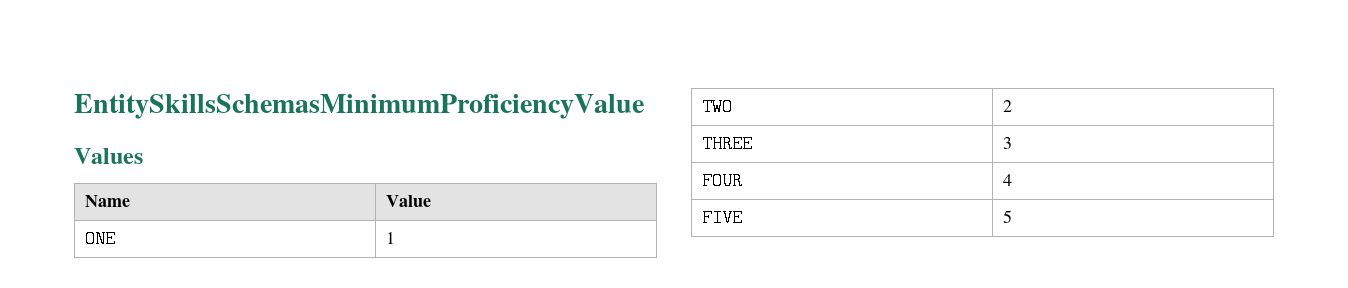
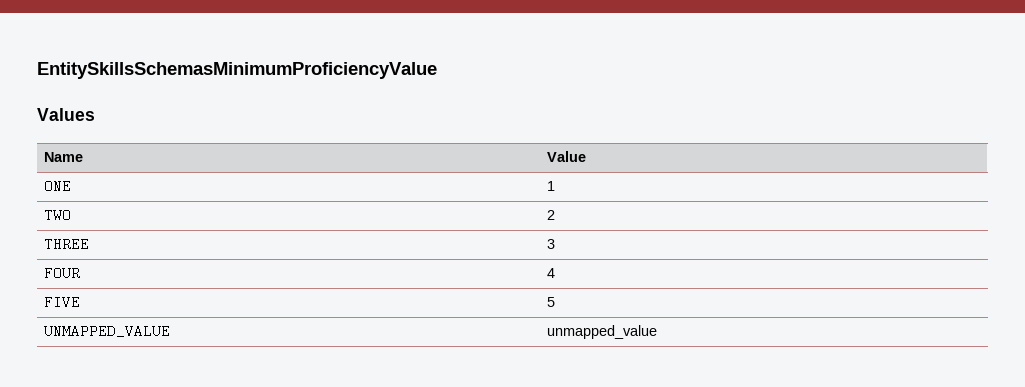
+ UNMAPPED_VALUE | unmapped_value

